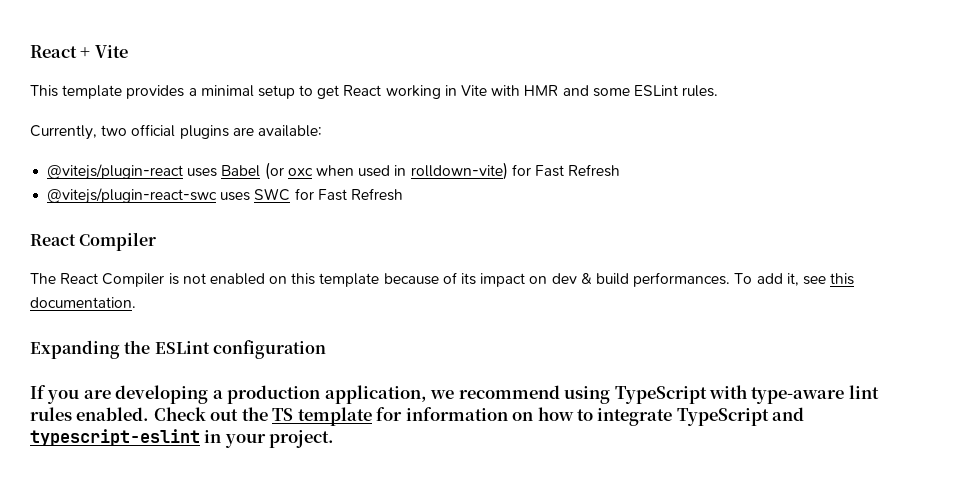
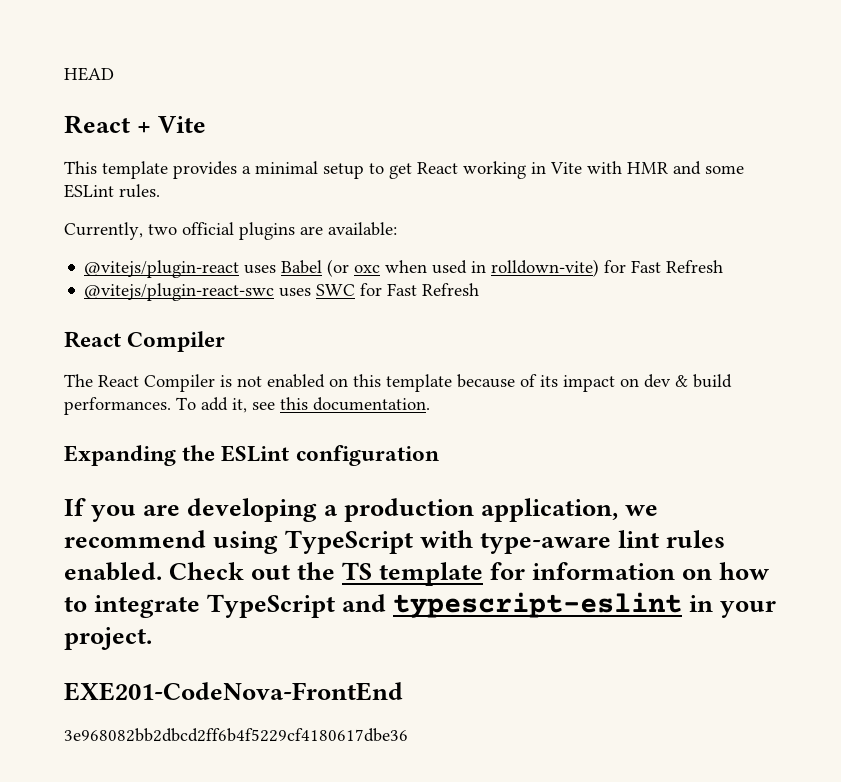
+ HEAD
+ EXE201-CodeNova-FrontEnd
+ 3e968082bb2dbcd2ff6b4f5229cf4180617dbe36

